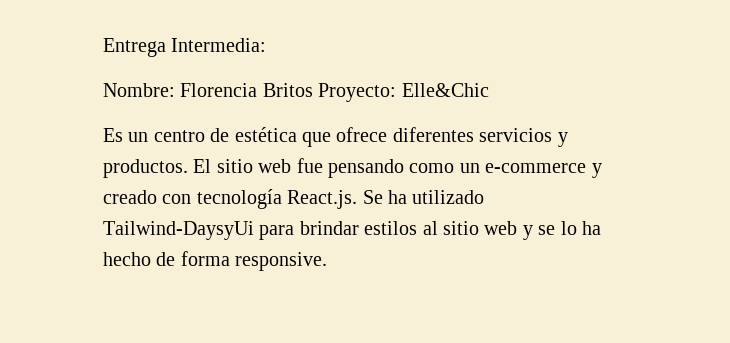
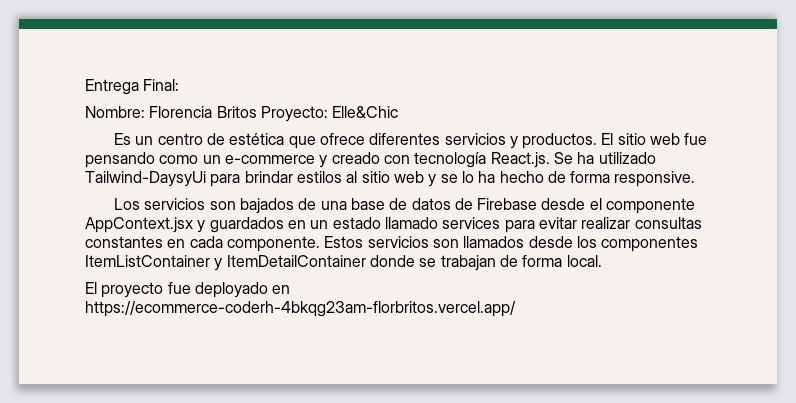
- Entrega Intermedia:
+ Entrega Final:
+ Los servicios son bajados de una base de datos de Firebase desde el componente AppContext.jsx y guardados en un estado llamado services para evitar realizar consultas constantes en cada componente. Estos servicios son llamados desde los componentes ItemListContainer y ItemDetailContainer donde se trabajan de forma local.
+ El proyecto fue deployado en https://ecommerce-coderh-4bkqg23am-florbritos.vercel.app/

